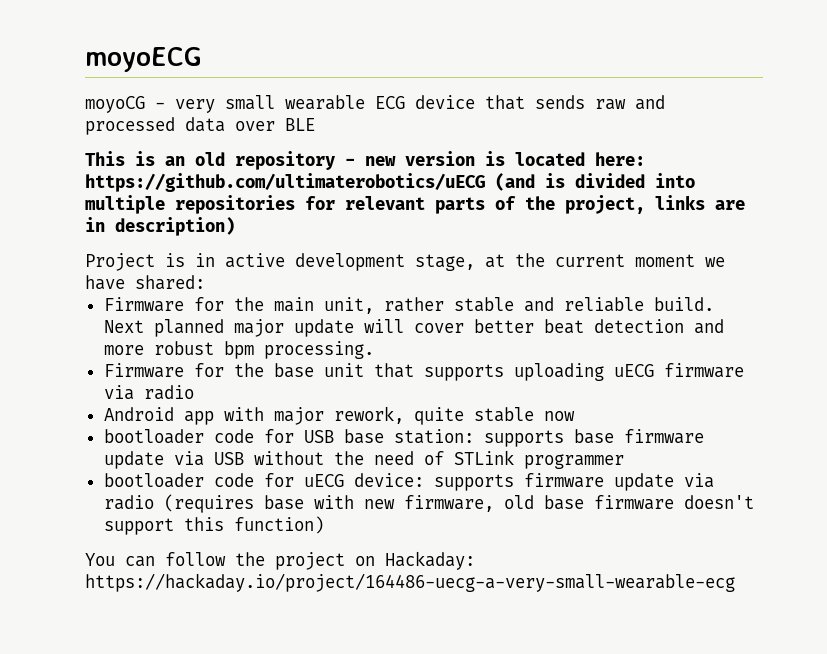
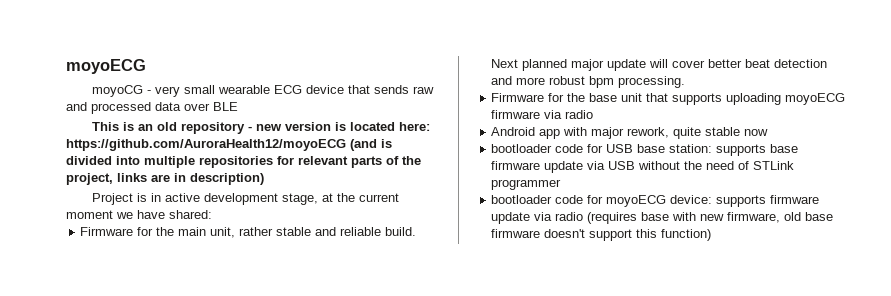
- This is an old repository - new version is located here: https://github.com/ultimaterobotics/uECG (and is divided into multiple repositories for relevant parts of the project, links are in description)
+ This is an old repository - new version is located here: https://github.com/AuroraHealth12/moyoECG (and is divided into multiple repositories for relevant parts of the project, links are in description)
- Firmware for the base unit that supports uploading uECG firmware via radio
+ Firmware for the base unit that supports uploading moyoECG firmware via radio
- bootloader code for uECG device: supports firmware update via radio (requires base with new firmware, old base firmware doesn't support this function)
+ bootloader code for moyoECG device: supports firmware update via radio (requires base with new firmware, old base firmware doesn't support this function)
- You can follow the project on Hackaday: https://hackaday.io/project/164486-uecg-a-very-small-wearable-ecg

